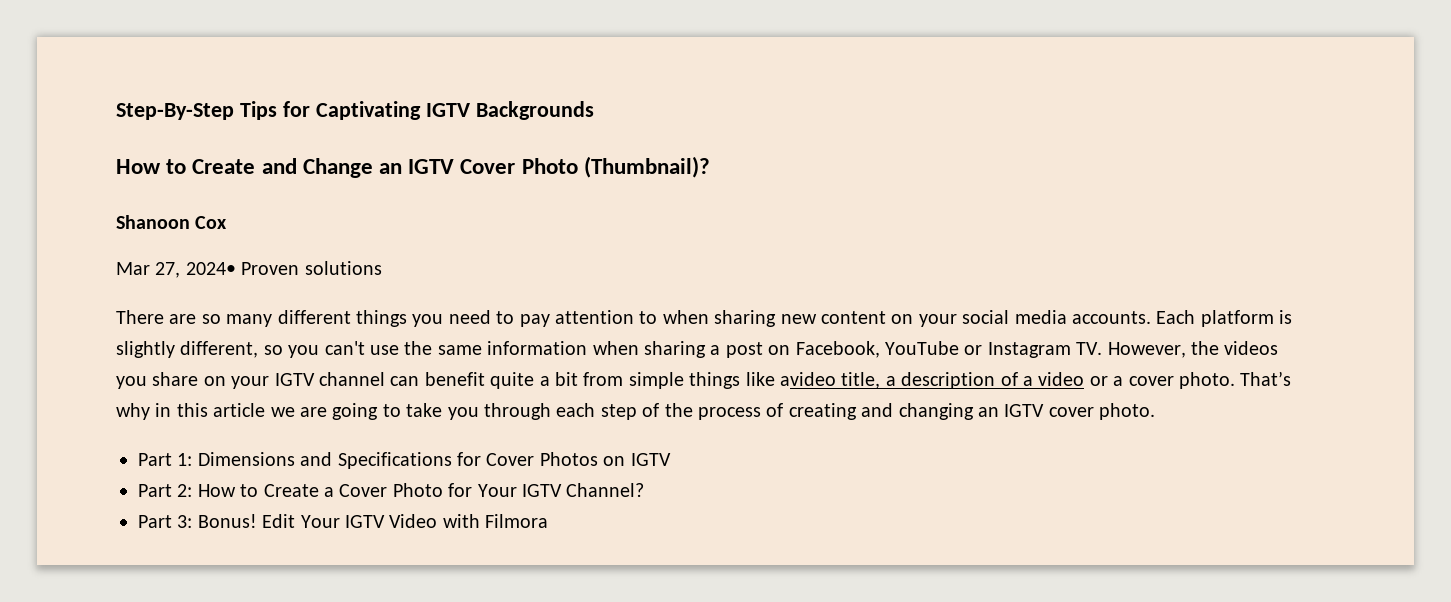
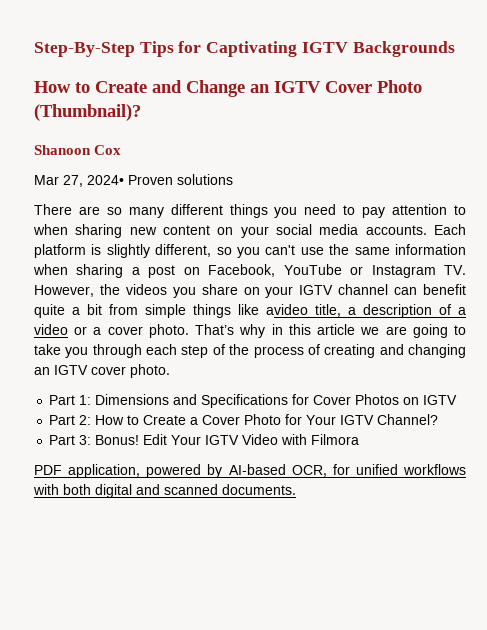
+ PDF application, powered by AI-based OCR, for unified workflows with both digital and scanned documents.

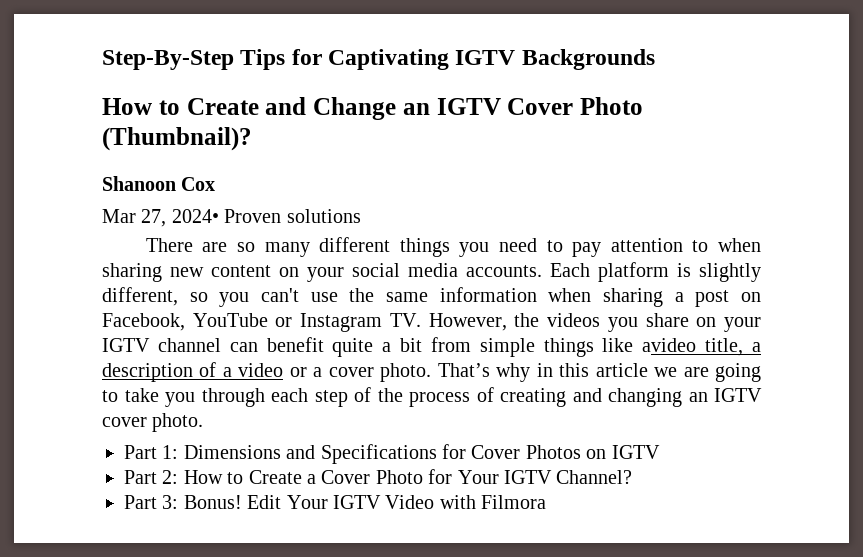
- PDF application, powered by AI-based OCR, for unified workflows with both digital and scanned documents.

